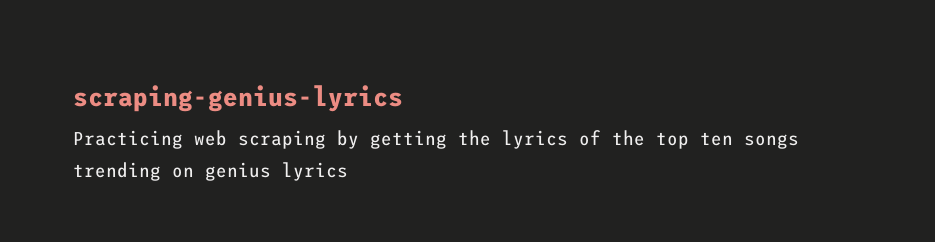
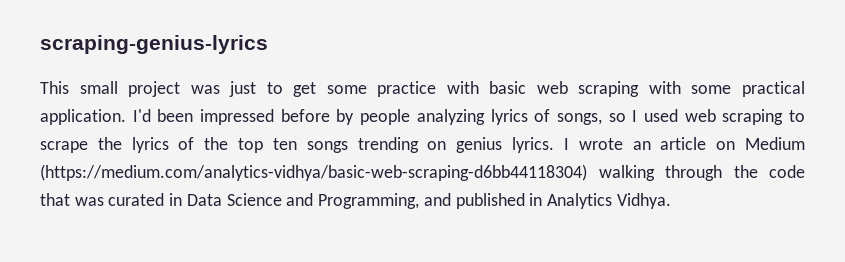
- Practicing web scraping by getting the lyrics of the top ten songs trending on genius lyrics
+ This small project was just to get some practice with basic web scraping with some practical application. I'd been impressed before by people analyzing lyrics of songs, so I used web scraping to scrape the lyrics of the top ten songs trending on genius lyrics. I wrote an article on Medium (https://medium.com/analytics-vidhya/basic-web-scraping-d6bb44118304) walking through the code that was curated in Data Science and Programming, and published in Analytics Vidhya.

